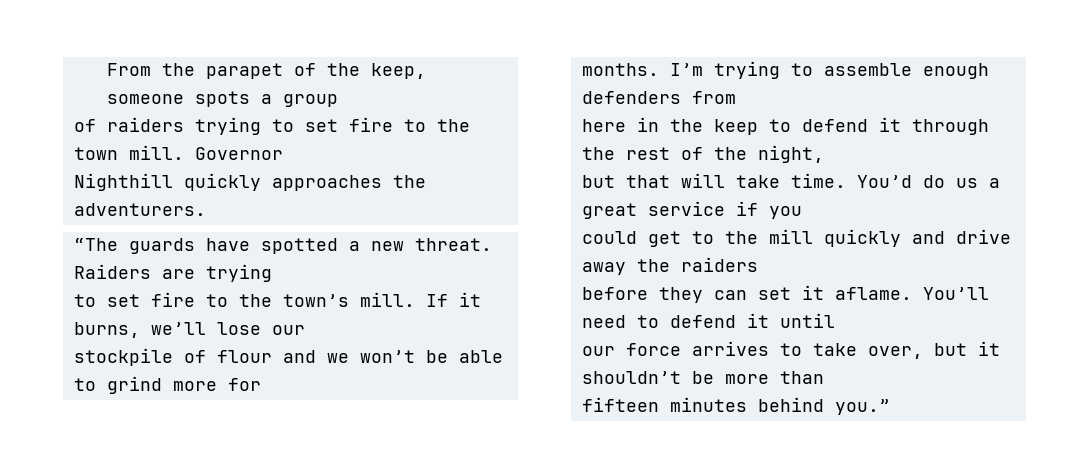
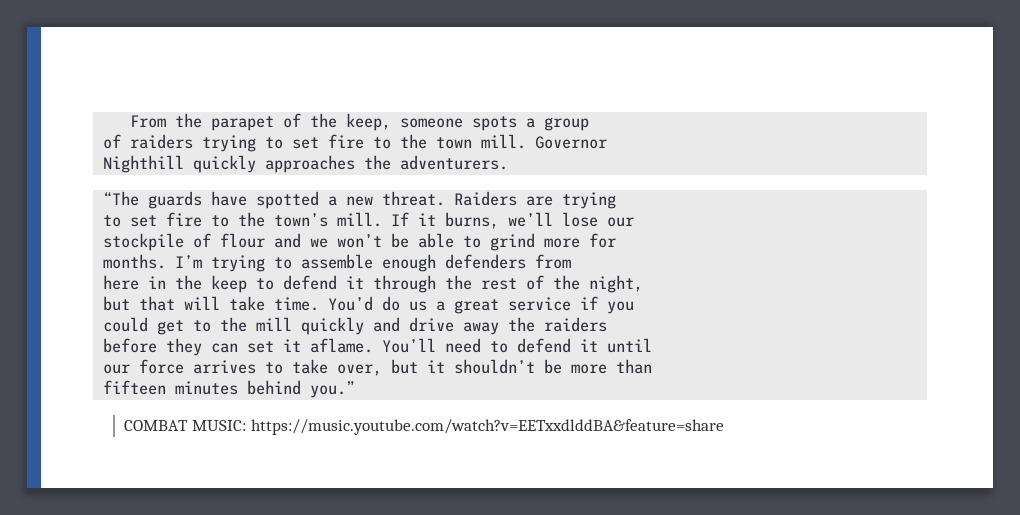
+ COMBAT MUSIC: https://music.youtube.com/watch?v=EETxxdlddBA&feature=share

